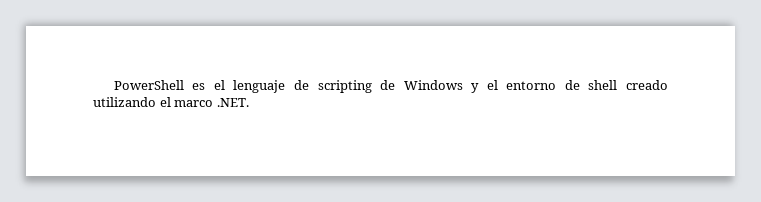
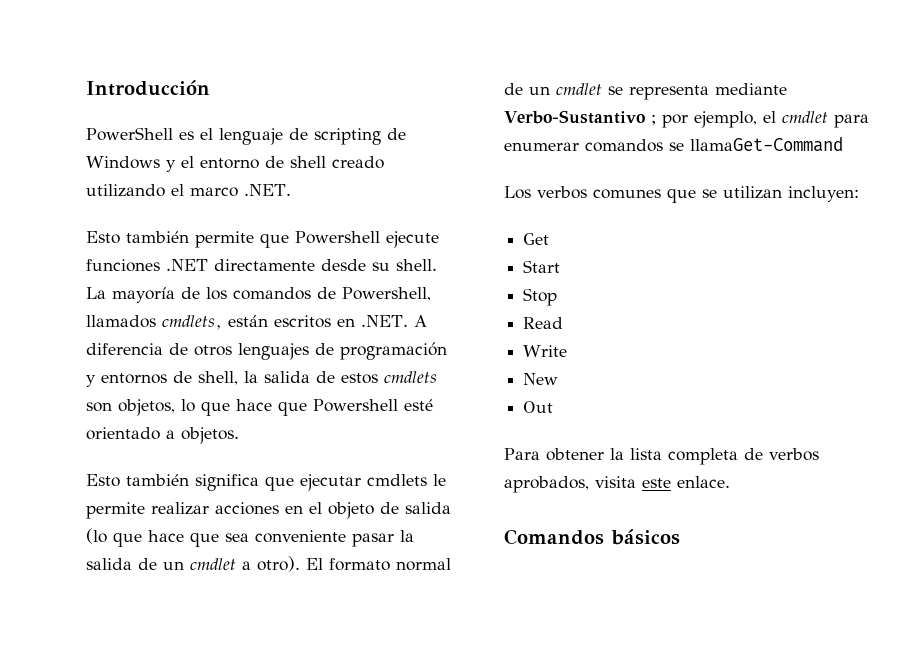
+ Introducción
+ Esto también permite que Powershell ejecute funciones .NET directamente desde su shell. La mayoría de los comandos de Powershell, llamados cmdlets, están escritos en .NET. A diferencia de otros lenguajes de programación y entornos de shell, la salida de estos cmdlets son objetos, lo que hace que Powershell esté orientado a objetos.
+ Esto también significa que ejecutar cmdlets le permite realizar acciones en el objeto de salida (lo que hace que sea conveniente pasar la salida de un cmdlet a otro). El formato normal de un cmdlet se representa mediante Verbo-Sustantivo ; por ejemplo, el cmdlet para enumerar comandos se llamaGet-Command
+ Los verbos comunes que se utilizan incluyen:
+ Get
+ Start
+ Stop
+ Read
+ Write
+ New
+ Out
+ Para obtener la lista completa de verbos aprobados, visita este enlace.
+ Comandos básicos

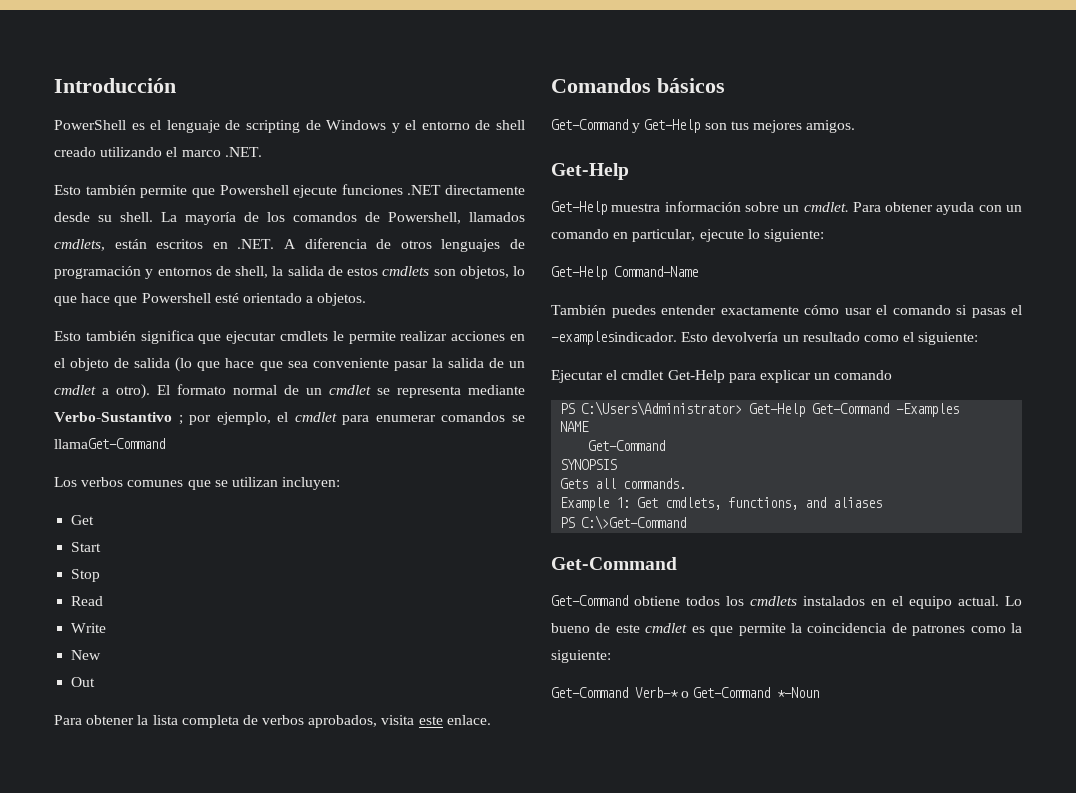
+ Get-Command y Get-Help son tus mejores amigos.
+ Get-Help
+ Get-Help muestra información sobre un cmdlet. Para obtener ayuda con un comando en particular, ejecute lo siguiente:
+ Get-Help Command-Name
+ También puedes entender exactamente cómo usar el comando si pasas el -examplesindicador. Esto devolvería un resultado como el siguiente:
+ Ejecutar el cmdlet Get-Help para explicar un comando
+ PS C:\Users\Administrator> Get-Help Get-Command -Examples
+ NAME
+ Get-Command
+ SYNOPSIS
+ Gets all commands.
+ Example 1: Get cmdlets, functions, and aliases
+ PS C:\>Get-Command
+ Get-Command
+ Get-Command obtiene todos los cmdlets instalados en el equipo actual. Lo bueno de este cmdlet es que permite la coincidencia de patrones como la siguiente:
+ Get-Command Verb-* o Get-Command *-Noun

